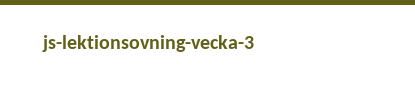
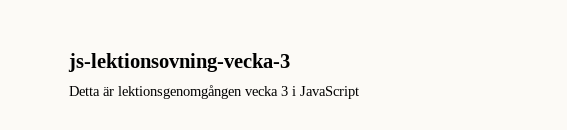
+ Detta är lektionsgenomgången vecka 3 i JavaScript

